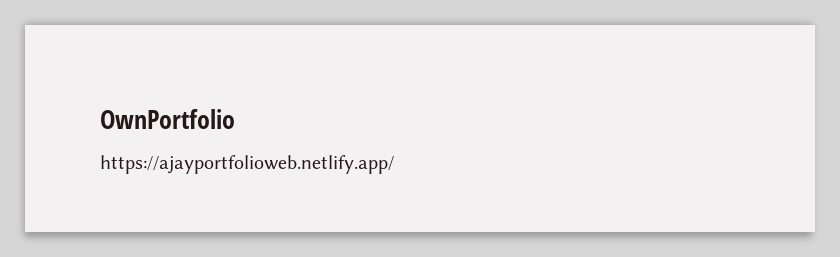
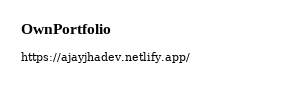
- https://ajayportfolioweb.netlify.app/
+ https://ajayjhadev.netlify.app/

